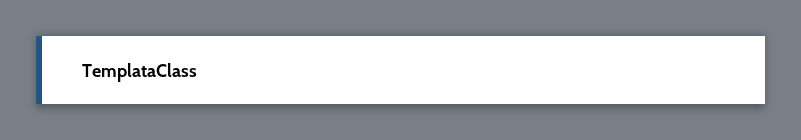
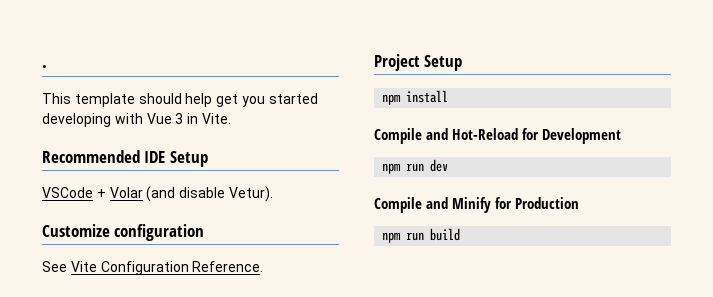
- TemplataClass
+ .
+ This template should help get you started developing with Vue 3 in Vite.
+ Recommended IDE Setup
+ VSCode + Volar (and disable Vetur).
+ Customize configuration
+ See Vite Configuration Reference.
+ Project Setup
+ npm install
+ Compile and Hot-Reload for Development
+ npm run dev
+ Compile and Minify for Production
+ npm run build

